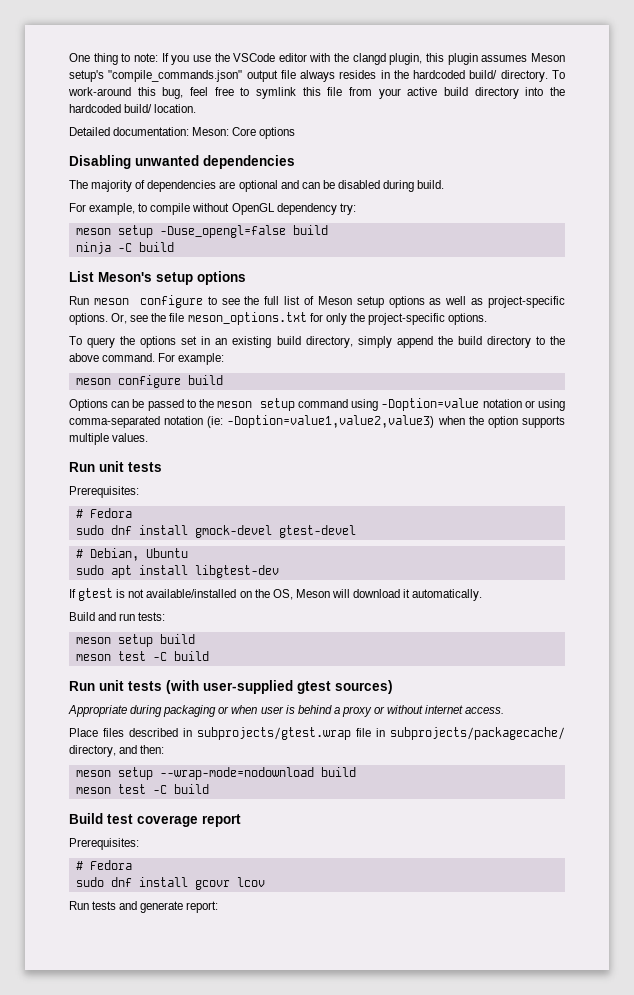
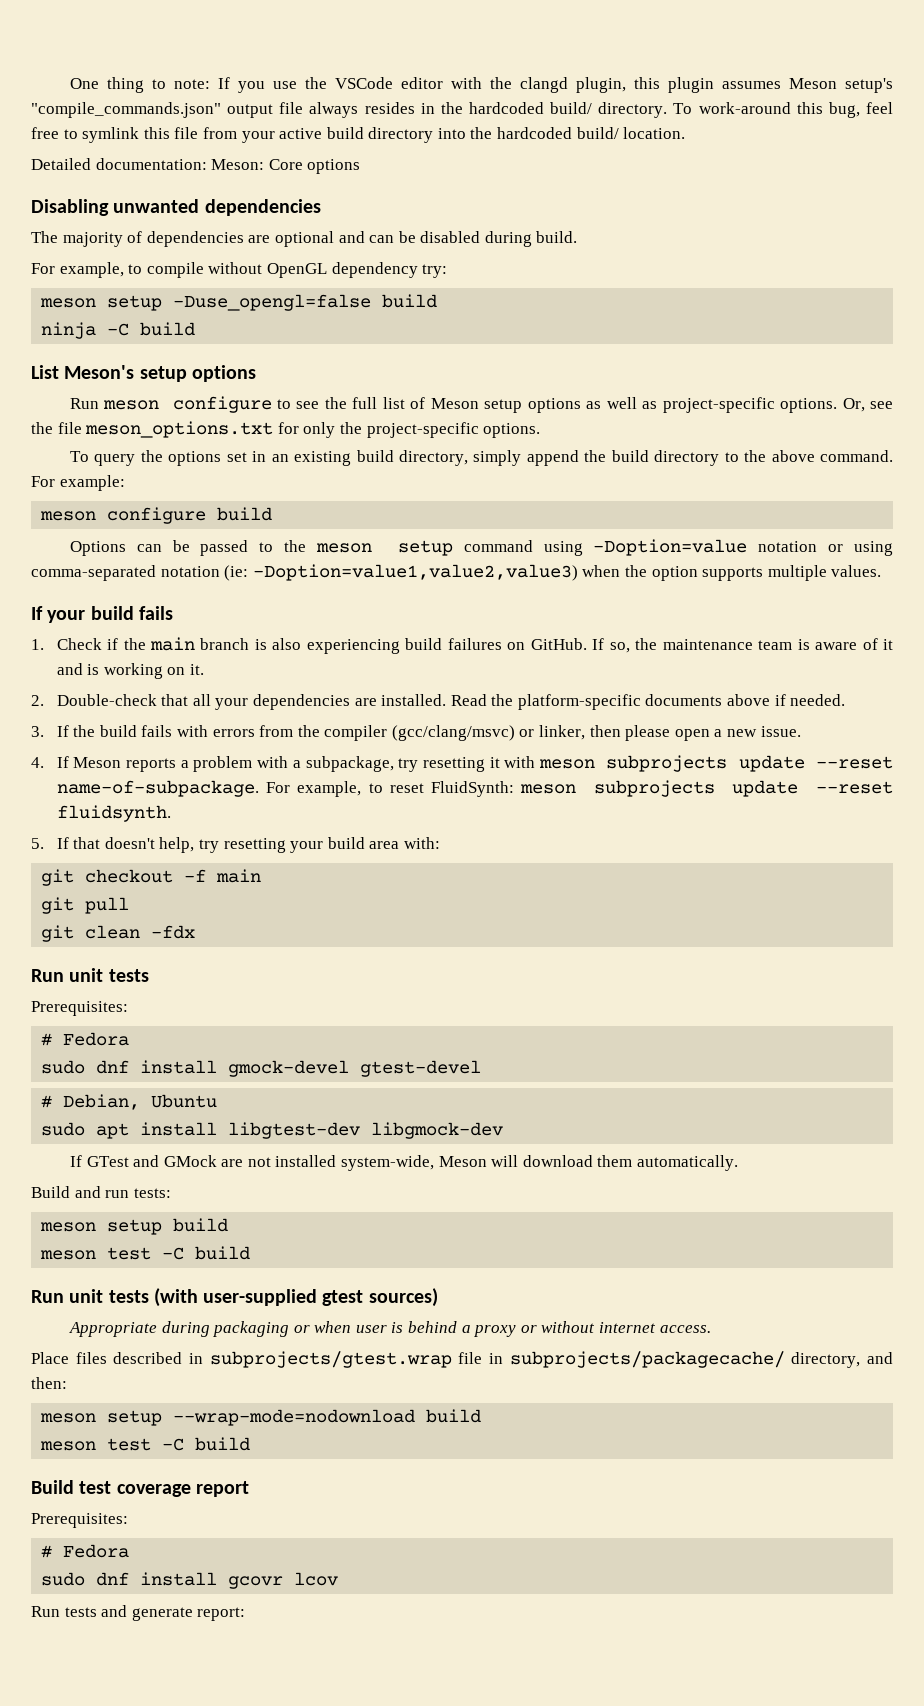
+ If your build fails
+ 1. Check if the main branch is also experiencing build failures on GitHub. If so, the maintenance team is aware of it and is working on it.
+ 2. Double-check that all your dependencies are installed. Read the platform-specific documents above if needed.
+ 3. If the build fails with errors from the compiler (gcc/clang/msvc) or linker, then please open a new issue.
+ 4. If Meson reports a problem with a subpackage, try resetting it with meson subprojects update --reset name-of-subpackage. For example, to reset FluidSynth: meson subprojects update --reset fluidsynth.
+ 5. If that doesn't help, try resetting your build area with:
+ git checkout -f main
+ git pull
+ git clean -fdx
- sudo apt install libgtest-dev
- If gtest is not available/installed on the OS, Meson will download it automatically.
+ sudo apt install libgtest-dev libgmock-dev
+ If GTest and GMock are not installed system-wide, Meson will download them automatically.

